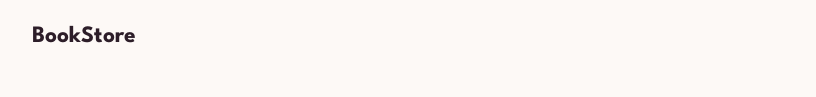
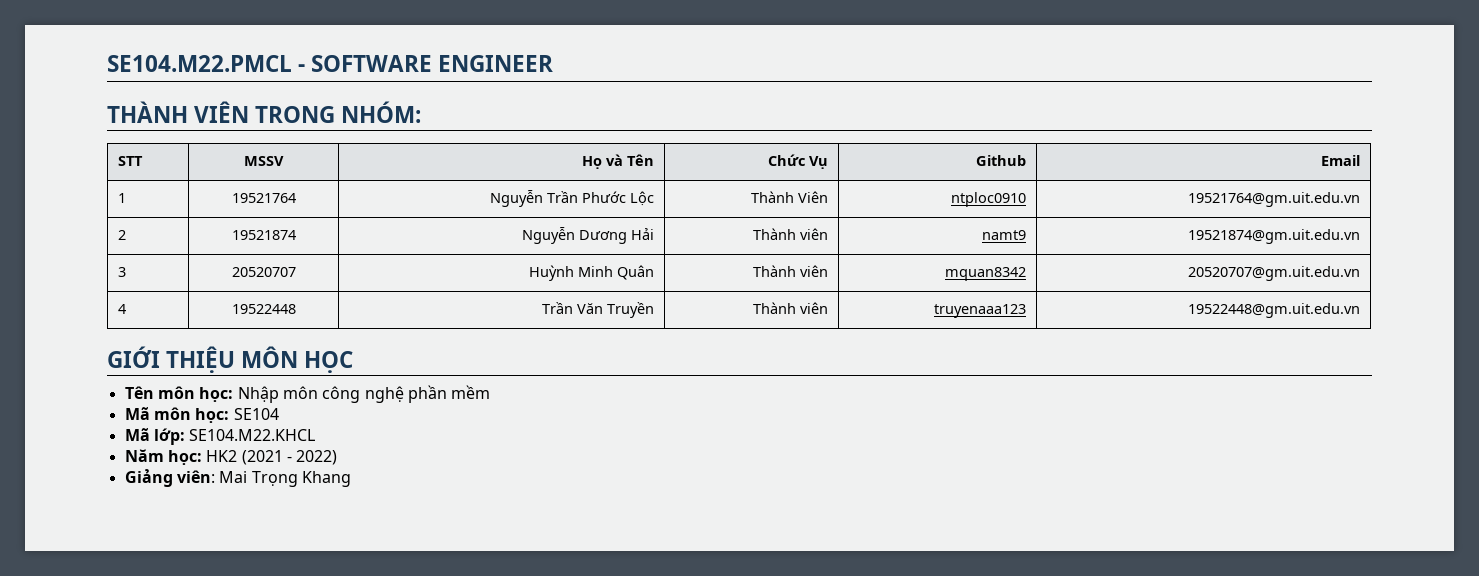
- BookStore
+ SE104.M22.PMCL - SOFTWARE ENGINEER
+ THÀNH VIÊN TRONG NHÓM:
+ STT | MSSV | Họ và Tên | Chức Vụ | Github | Email
+ 1 | 19521764 | Nguyễn Trần Phước Lộc | Thành Viên | ntploc0910 | 19521764@gm.uit.edu.vn
+ 2 | 19521874 | Nguyễn Dương Hải | Thành viên | namt9 | 19521874@gm.uit.edu.vn
+ 3 | 20520707 | Huỳnh Minh Quân | Thành viên | mquan8342 | 20520707@gm.uit.edu.vn
+ 4 | 19522448 | Trần Văn Truyền | Thành viên | truyenaaa123 | 19522448@gm.uit.edu.vn
+ GIỚI THIỆU MÔN HỌC
+ Tên môn học: Nhập môn công nghệ phần mềm
+ Mã môn học: SE104
+ Mã lớp: SE104.M22.KHCL
+ Năm học: HK2 (2021 - 2022)
+ Giảng viên: Mai Trọng Khang

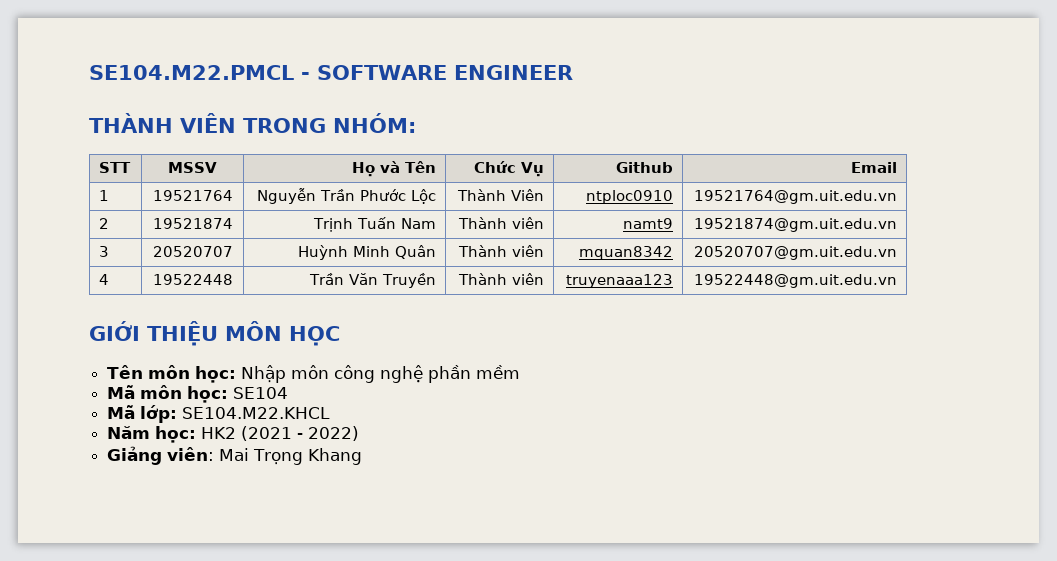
- 2 | 19521874 | Nguyễn Dương Hải | Thành viên | namt9 | 19521874@gm.uit.edu.vn
+ 2 | 19521874 | Trịnh Tuấn Nam | Thành viên | namt9 | 19521874@gm.uit.edu.vn

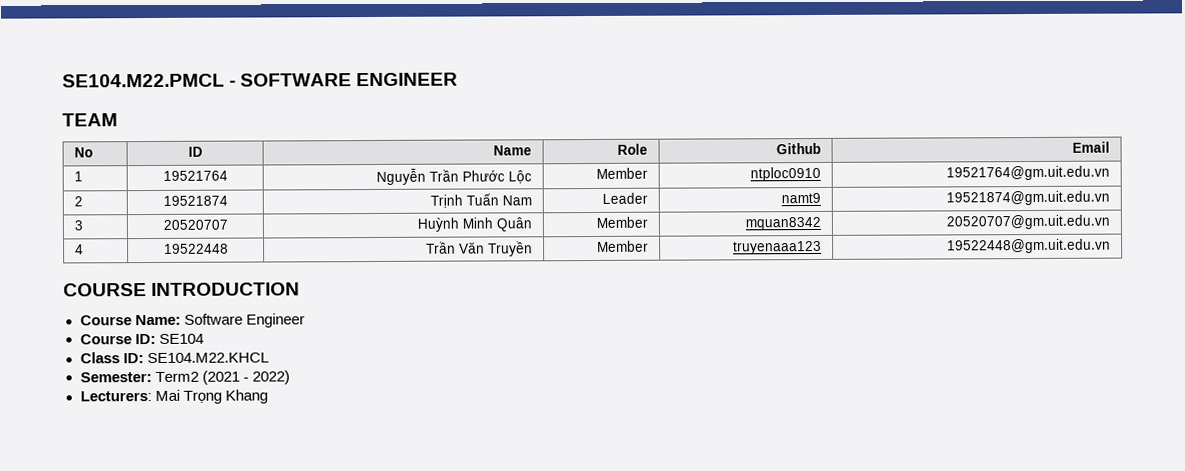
- THÀNH VIÊN TRONG NHÓM:
- STT | MSSV | Họ và Tên | Chức Vụ | Github | Email
+ TEAM
+ No | ID | Name | Role | Github | Email
- 1 | 19521764 | Nguyễn Trần Phước Lộc | Thành Viên | ntploc0910 | 19521764@gm.uit.edu.vn
+ 1 | 19521764 | Nguyễn Trần Phước Lộc | Member | ntploc0910 | 19521764@gm.uit.edu.vn
- 2 | 19521874 | Trịnh Tuấn Nam | Thành viên | namt9 | 19521874@gm.uit.edu.vn
+ 2 | 19521874 | Trịnh Tuấn Nam | Leader | namt9 | 19521874@gm.uit.edu.vn
- 3 | 20520707 | Huỳnh Minh Quân | Thành viên | mquan8342 | 20520707@gm.uit.edu.vn
+ 3 | 20520707 | Huỳnh Minh Quân | Member | mquan8342 | 20520707@gm.uit.edu.vn
- 4 | 19522448 | Trần Văn Truyền | Thành viên | truyenaaa123 | 19522448@gm.uit.edu.vn
+ 4 | 19522448 | Trần Văn Truyền | Member | truyenaaa123 | 19522448@gm.uit.edu.vn
- GIỚI THIỆU MÔN HỌC
- Tên môn học: Nhập môn công nghệ phần mềm
- Mã môn học: SE104
+ COURSE INTRODUCTION
+ Course Name: Software Engineer
+ Course ID: SE104
- Mã lớp: SE104.M22.KHCL
+ Class ID: SE104.M22.KHCL
- Năm học: HK2 (2021 - 2022)
+ Semester: Term2 (2021 - 2022)
- Giảng viên: Mai Trọng Khang
+ Lecturers: Mai Trọng Khang

